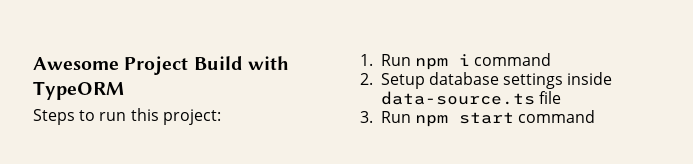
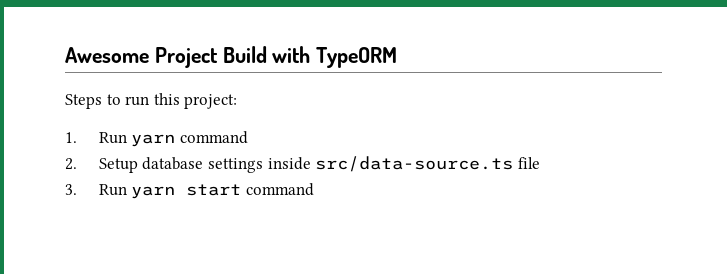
- 1. Run npm i command
+ 1. Run yarn command
- 2. Setup database settings inside data-source.ts file
+ 2. Setup database settings inside src/data-source.ts file
- 3. Run npm start command
+ 3. Run yarn start command

